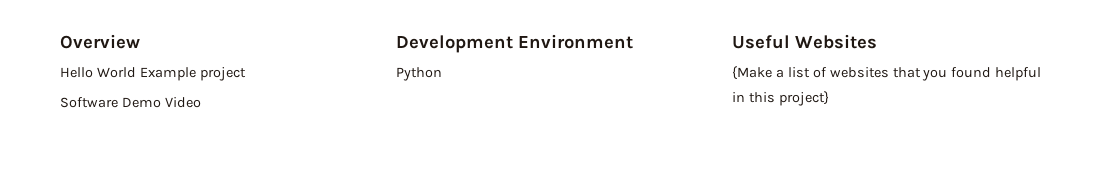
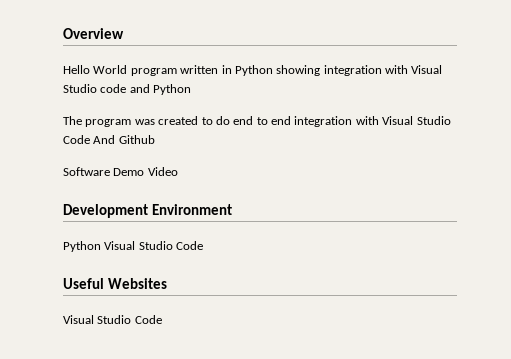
- Hello World Example project
+ Hello World program written in Python showing integration with Visual Studio code and Python
+ The program was created to do end to end integration with Visual Studio Code And Github
- Python
+ Python Visual Studio Code
  Useful Websites
- {Make a list of websites that you found helpful in this project}
+ Visual Studio Code

